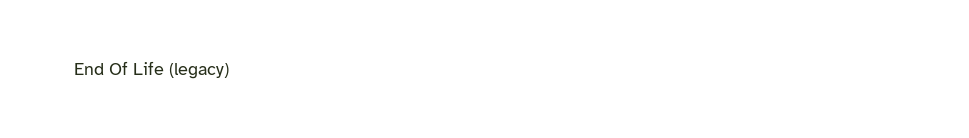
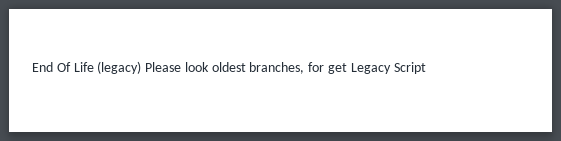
- End Of Life (legacy)
+ End Of Life (legacy) Please look oldest branches, for get Legacy Script

